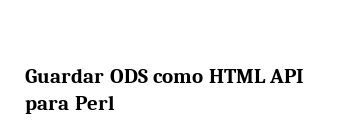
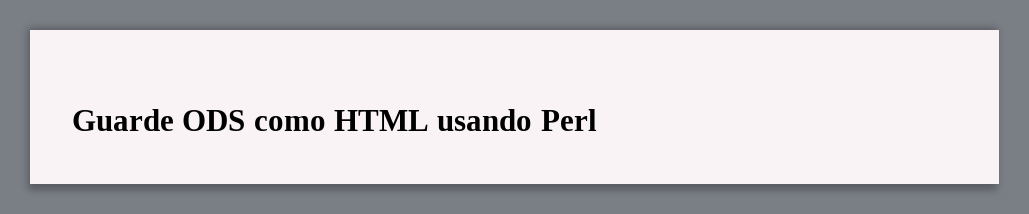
- Guardar ODS como HTML API para Perl
+ Guarde ODS como HTML usando Perl

